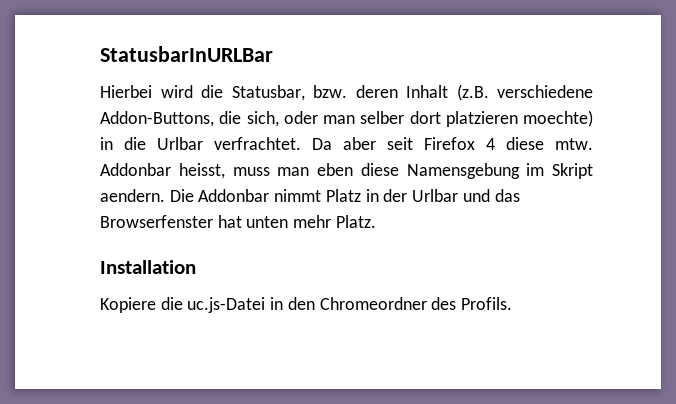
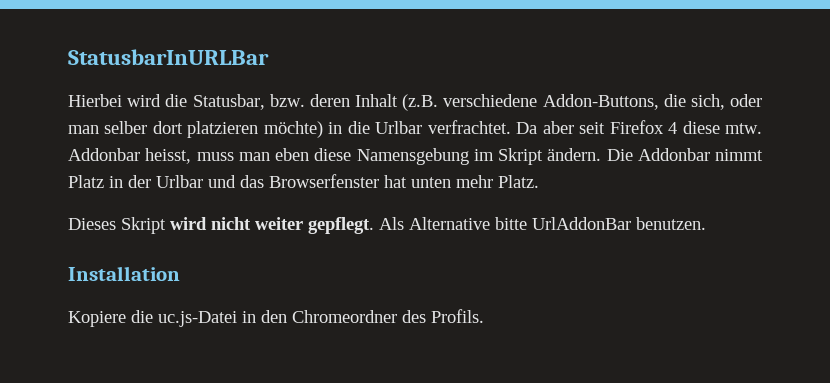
- Hierbei wird die Statusbar, bzw. deren Inhalt (z.B. verschiedene Addon-Buttons, die sich, oder man selber dort platzieren moechte) in die Urlbar verfrachtet.
+ Hierbei wird die Statusbar, bzw. deren Inhalt (z.B. verschiedene Addon-Buttons, die sich, oder man selber dort platzieren möchte) in die Urlbar verfrachtet.
- Addonbar heisst, muss man eben diese Namensgebung im Skript aendern.
+ Addonbar heisst, muss man eben diese Namensgebung im Skript ändern.
+ Dieses Skript wird nicht weiter gepflegt. Als Alternative bitte UrlAddonBar benutzen.

